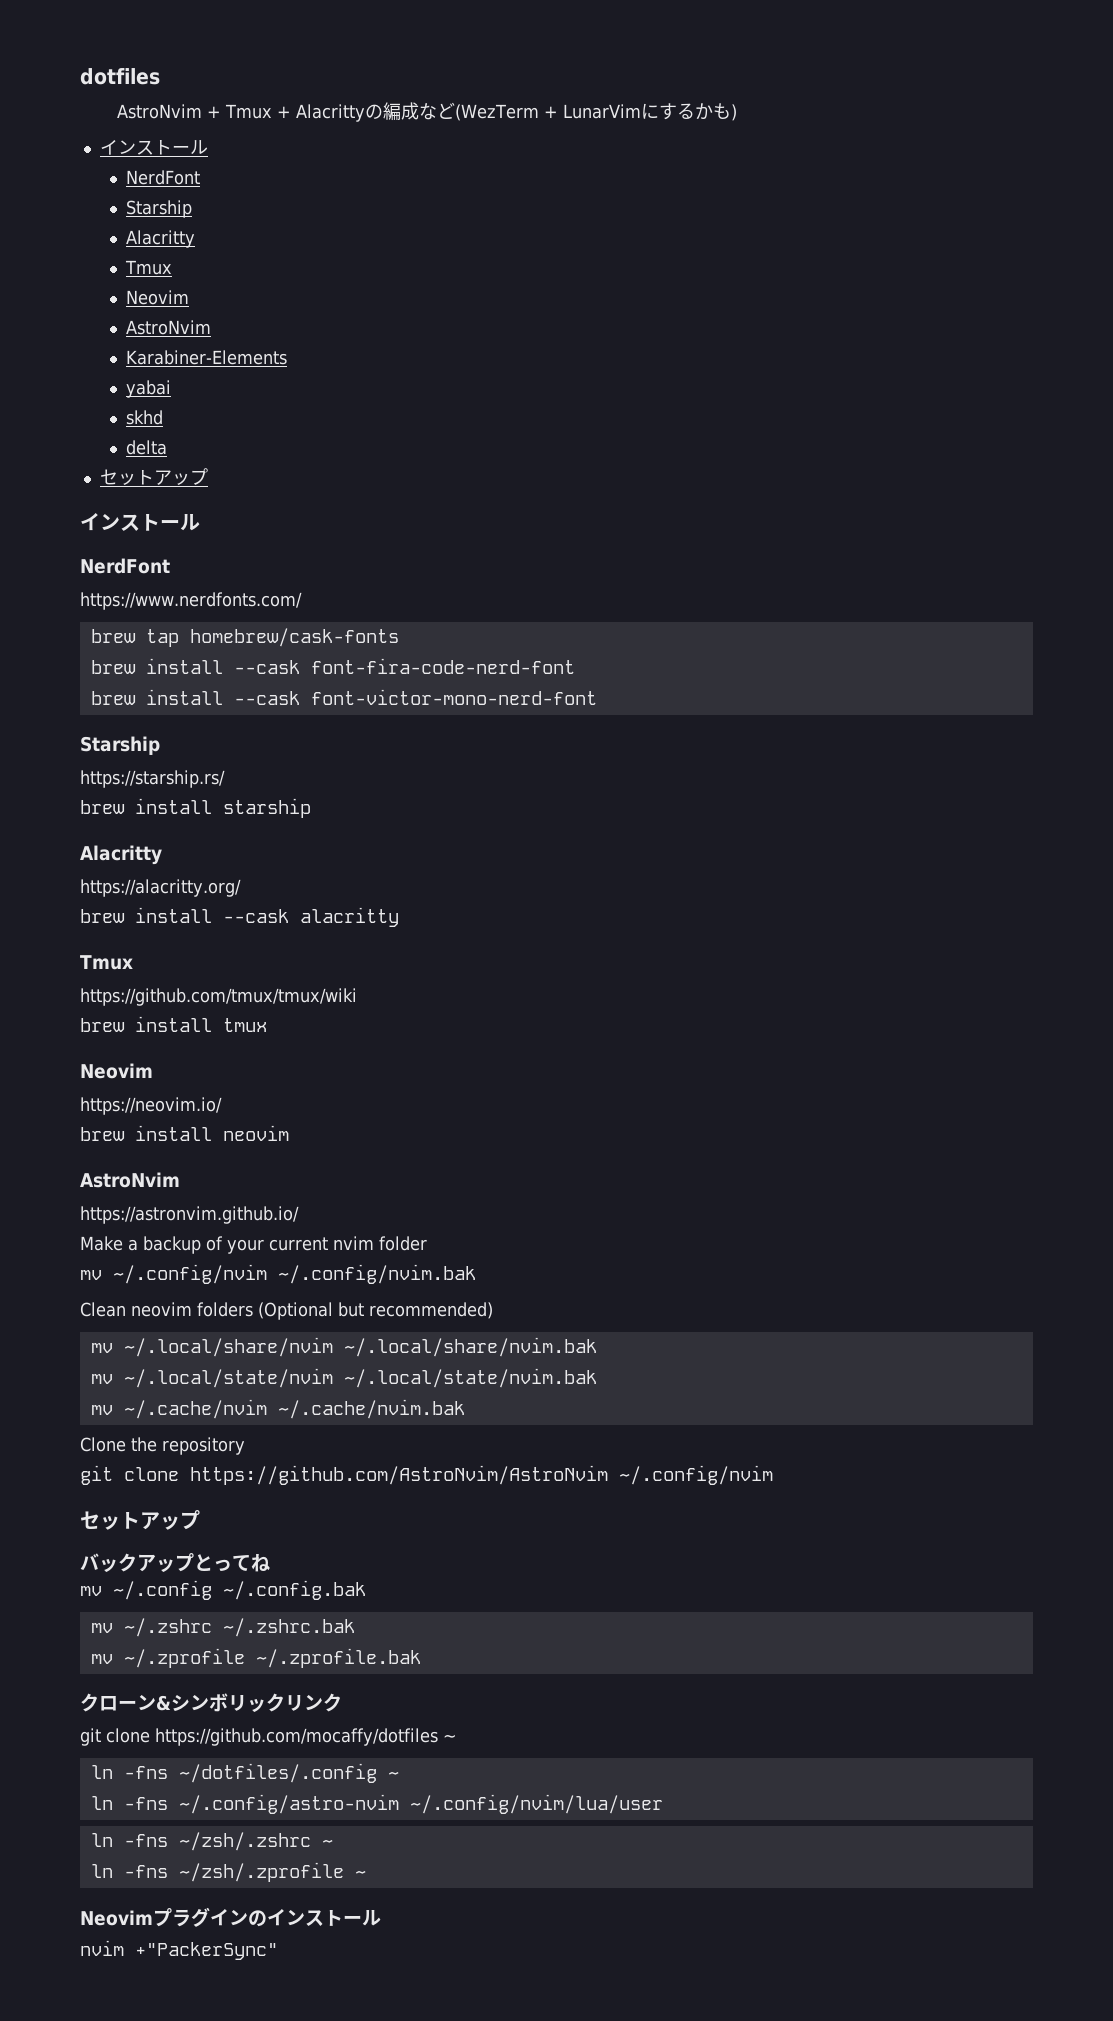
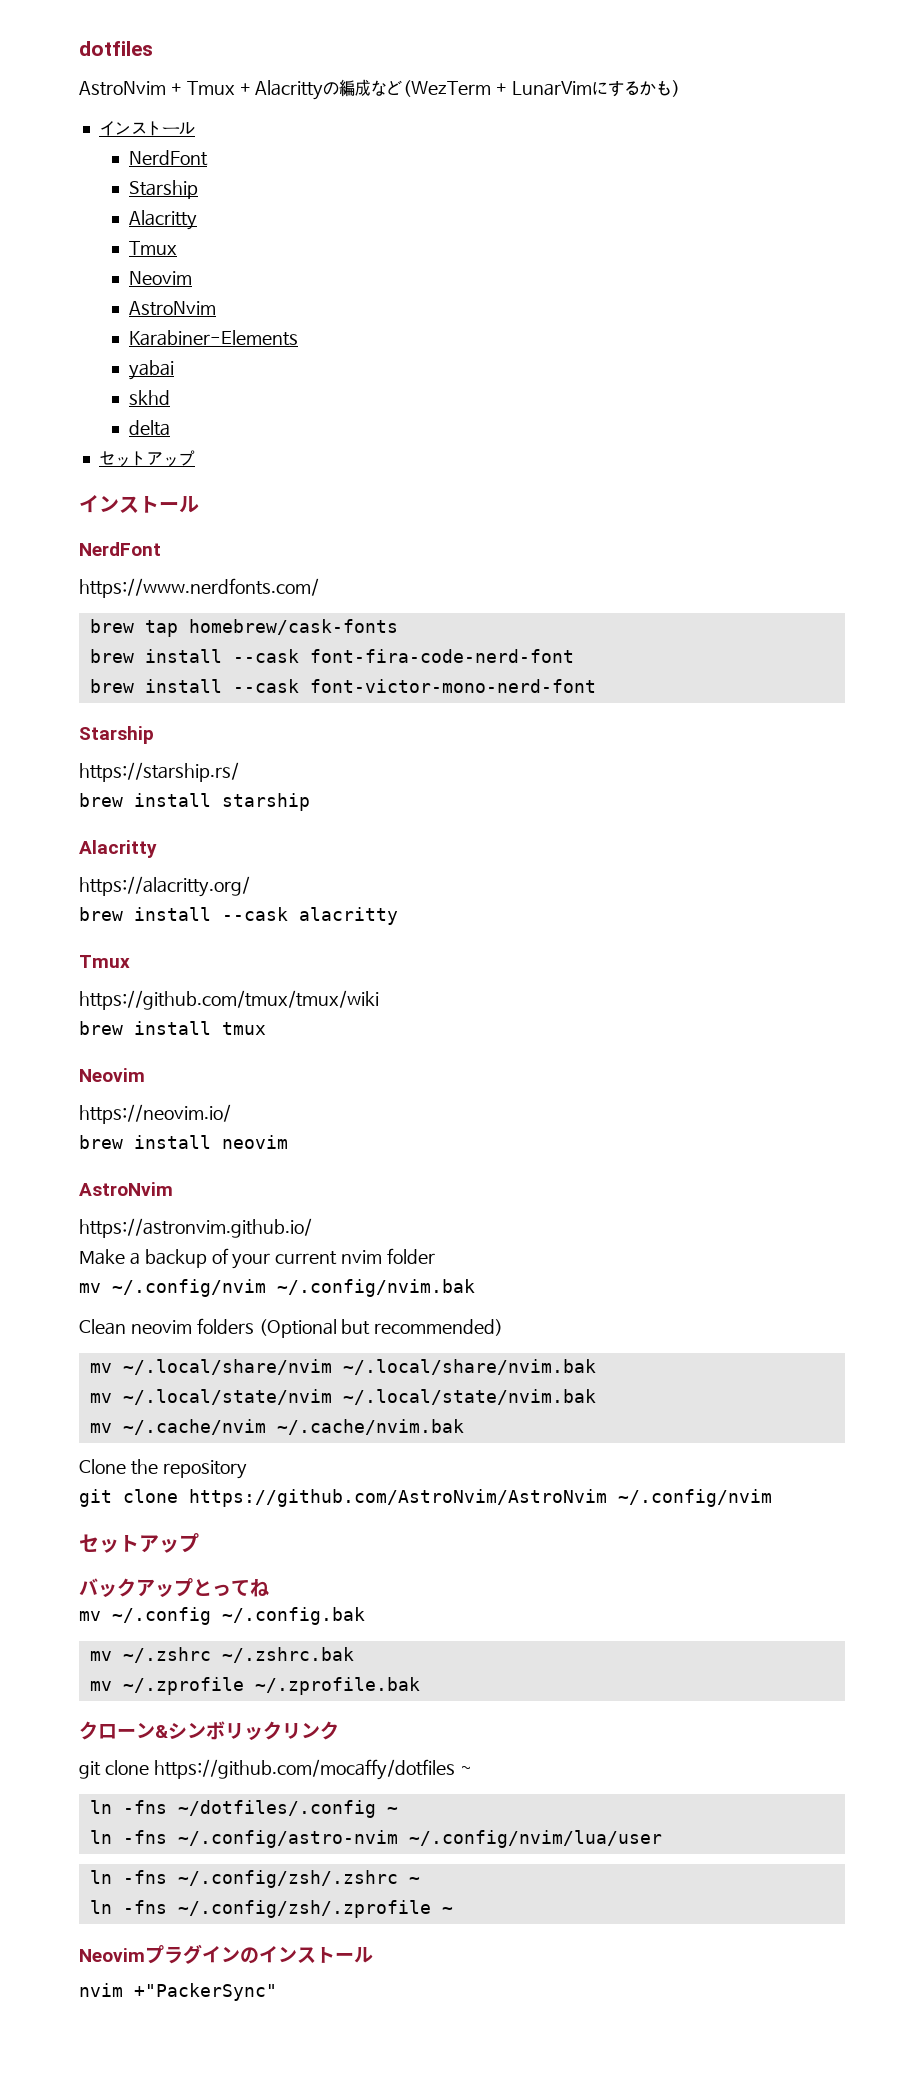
- ln -fns ~/zsh/.zshrc ~
- ln -fns ~/zsh/.zprofile ~
+ ln -fns ~/.config/zsh/.zshrc ~
+ ln -fns ~/.config/zsh/.zprofile ~

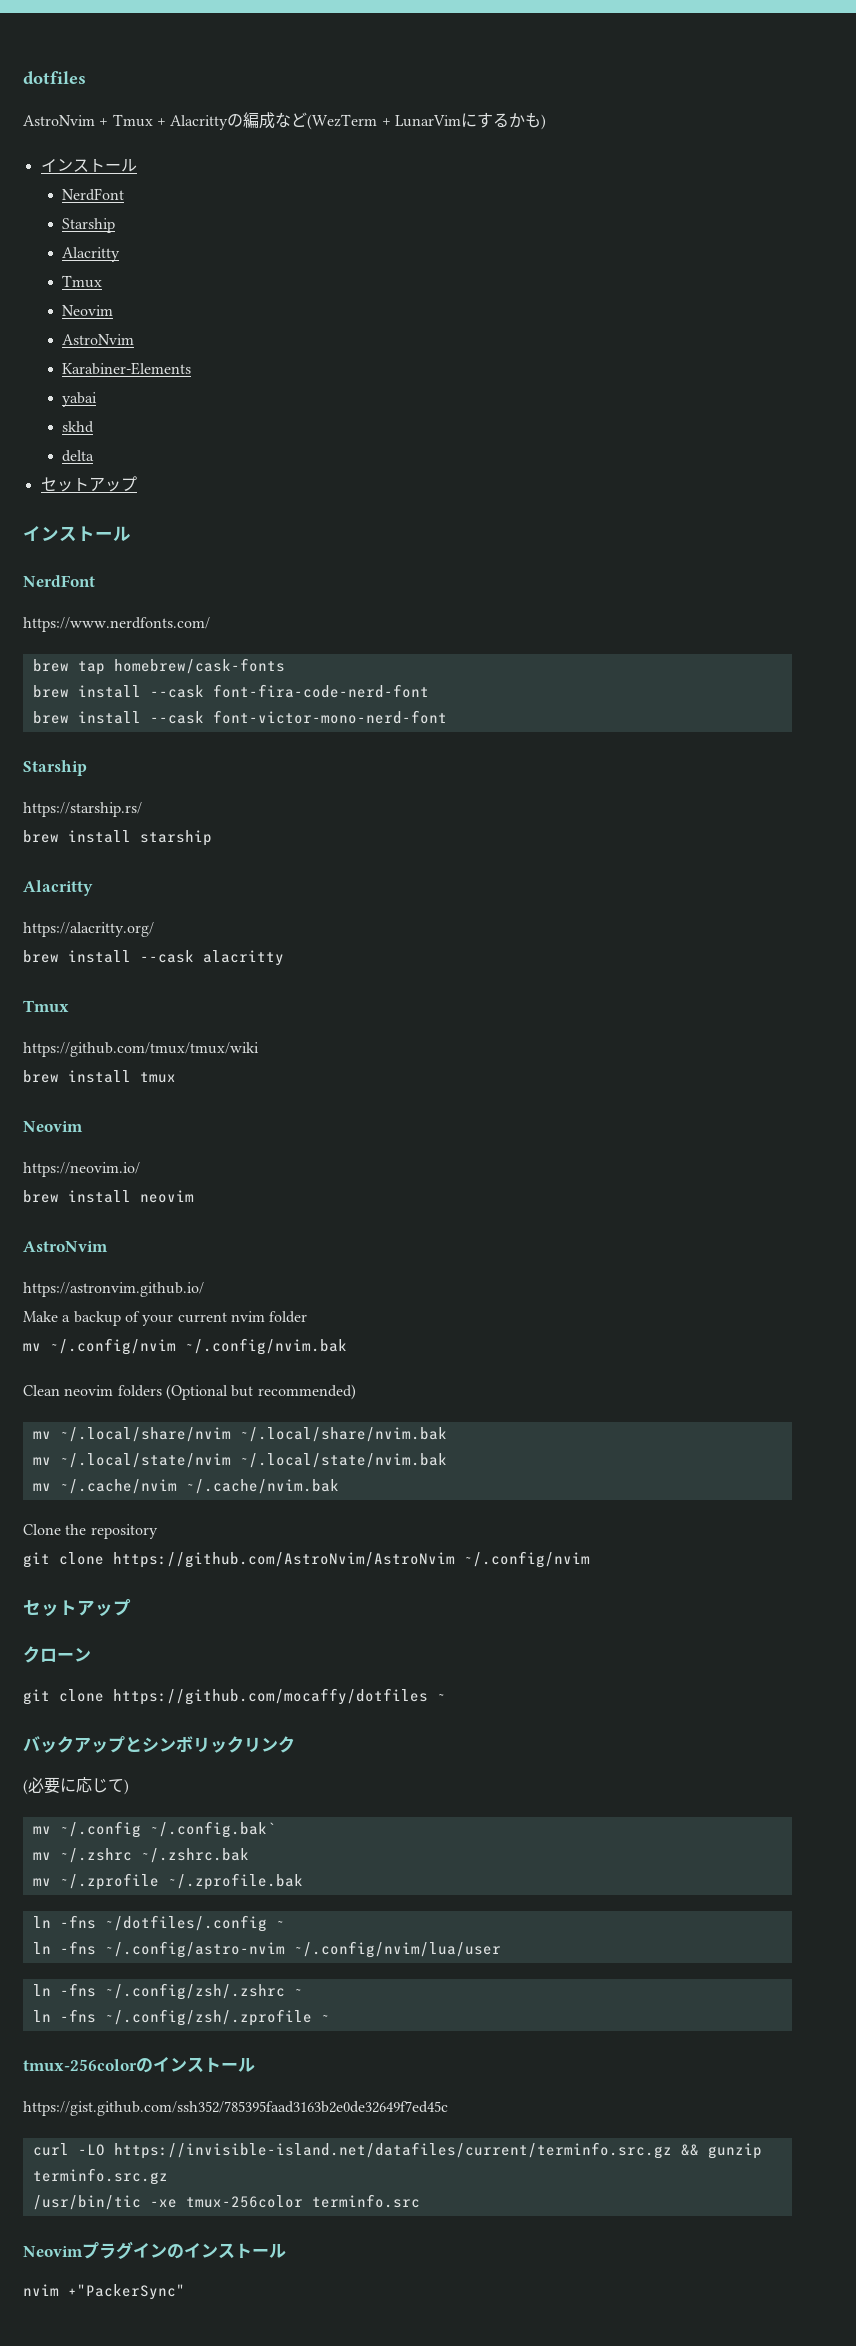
- バックアップとってね
- mv ~/.config ~/.config.bak
- mv ~/.zshrc ~/.zshrc.bak
- mv ~/.zprofile ~/.zprofile.bak
- クローン&シンボリックリンク
+ クローン
+ git clone https://github.com/mocaffy/dotfiles ~
+ バックアップとシンボリックリンク
- git clone https://github.com/mocaffy/dotfiles ~
+ (必要に応じて)
+ mv ~/.config ~/.config.bak`
+ mv ~/.zshrc ~/.zshrc.bak
+ mv ~/.zprofile ~/.zprofile.bak
+ tmux-256colorのインストール
+ https://gist.github.com/ssh352/785395faad3163b2e0de32649f7ed45c
+ curl -LO https://invisible-island.net/datafiles/current/terminfo.src.gz && gunzip terminfo.src.gz
+ /usr/bin/tic -xe tmux-256color terminfo.src

